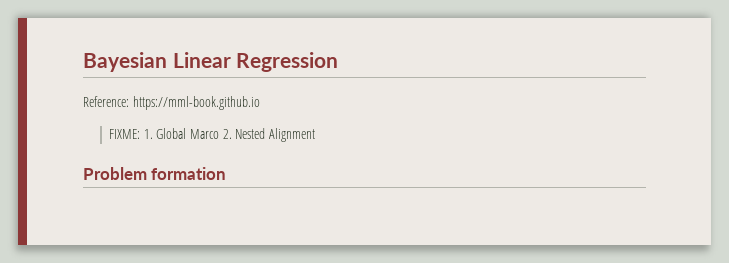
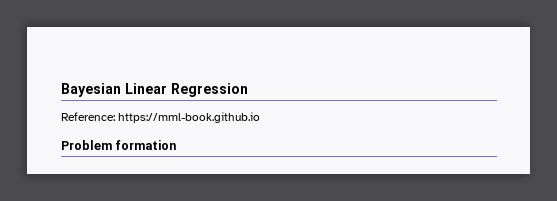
- FIXME: 1. Global Marco 2. Nested Alignment

